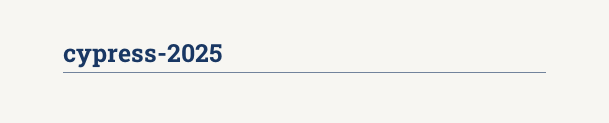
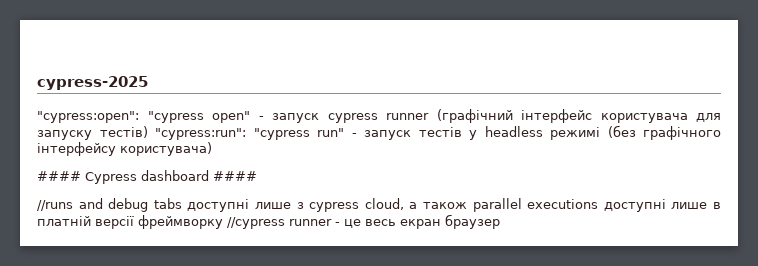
+ "cypress:open": "cypress open" - запуск cypress runner (графічний інтерфейс користувача для запуску тестів) "cypress:run": "cypress run" - запуск тестів у headless режимі (без графічного інтерфейсу користувача)
+ #### Cypress dashboard ####
+ //runs and debug tabs доступні лише з cypress cloud, a також parallel executions доступні лише в платній версії фреймворку //cypress runner - це весь екран браузер

